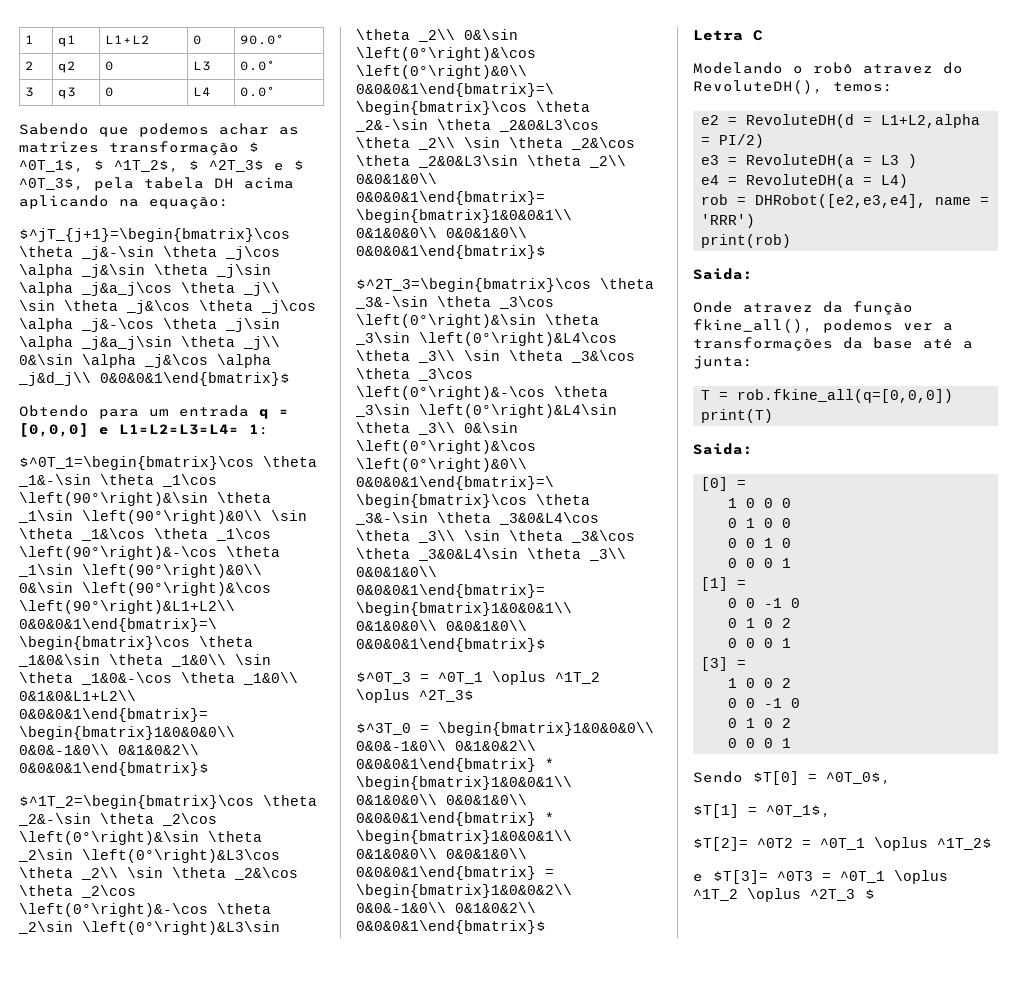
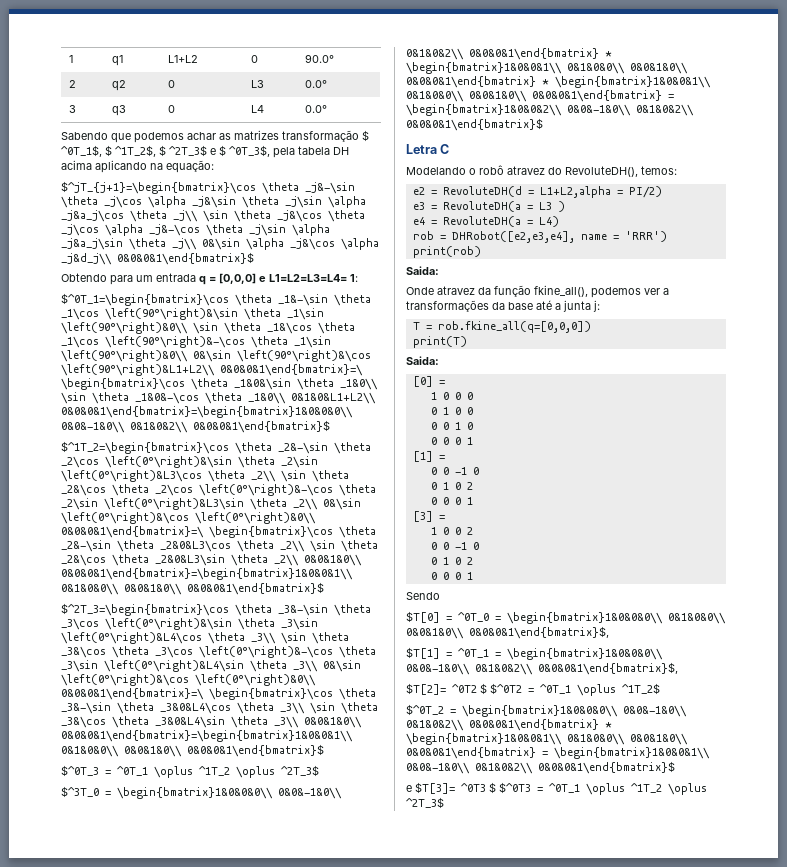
- Onde atravez da função fkine_all(), podemos ver a transformações da base até a junta:
+ Onde atravez da função fkine_all(), podemos ver a transformações da base até a junta j:
- Sendo $T[0] = ^0T_0$,
- $T[1] = ^0T_1$,
+ Sendo
+ $T[0] = ^0T_0 = \begin{bmatrix}1&0&0&0\\ 0&1&0&0\\ 0&0&1&0\\ 0&0&0&1\end{bmatrix}$,
+ $T[1] = ^0T_1 = \begin{bmatrix}1&0&0&0\\ 0&0&-1&0\\ 0&1&0&2\\ 0&0&0&1\end{bmatrix}$,
- $T[2]= ^0T2 = ^0T_1 \oplus ^1T_2$
+ $T[2]= ^0T2 $ $^0T2 = ^0T_1 \oplus ^1T_2$
+ $^0T_2 = \begin{bmatrix}1&0&0&0\\ 0&0&-1&0\\ 0&1&0&2\\ 0&0&0&1\end{bmatrix} * \begin{bmatrix}1&0&0&1\\ 0&1&0&0\\ 0&0&1&0\\ 0&0&0&1\end{bmatrix} = \begin{bmatrix}1&0&0&1\\ 0&0&-1&0\\ 0&1&0&2\\ 0&0&0&1\end{bmatrix}$
- e $T[3]= ^0T3 = ^0T_1 \oplus ^1T_2 \oplus ^2T_3 $
+ e $T[3]= ^0T3 $ $^0T3 = ^0T_1 \oplus ^1T_2 \oplus ^2T_3$

